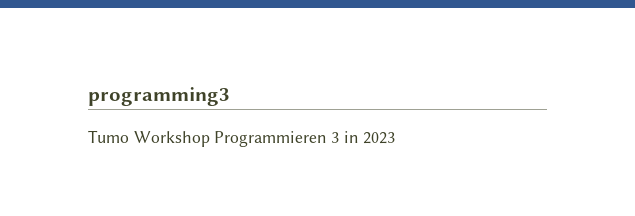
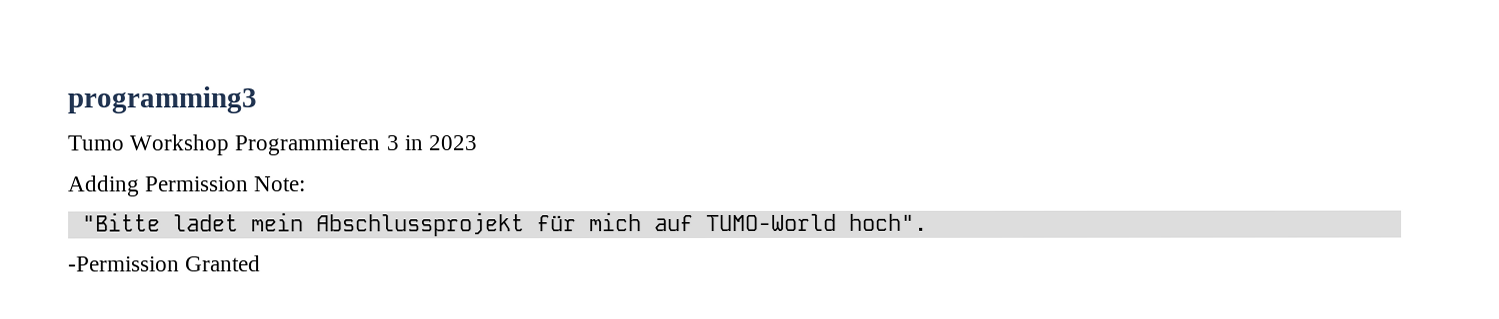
+ Adding Permission Note:
+ "Bitte ladet mein Abschlussprojekt für mich auf TUMO-World hoch".
+ -Permission Granted

